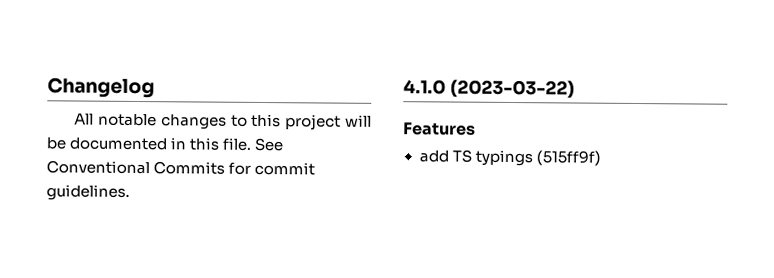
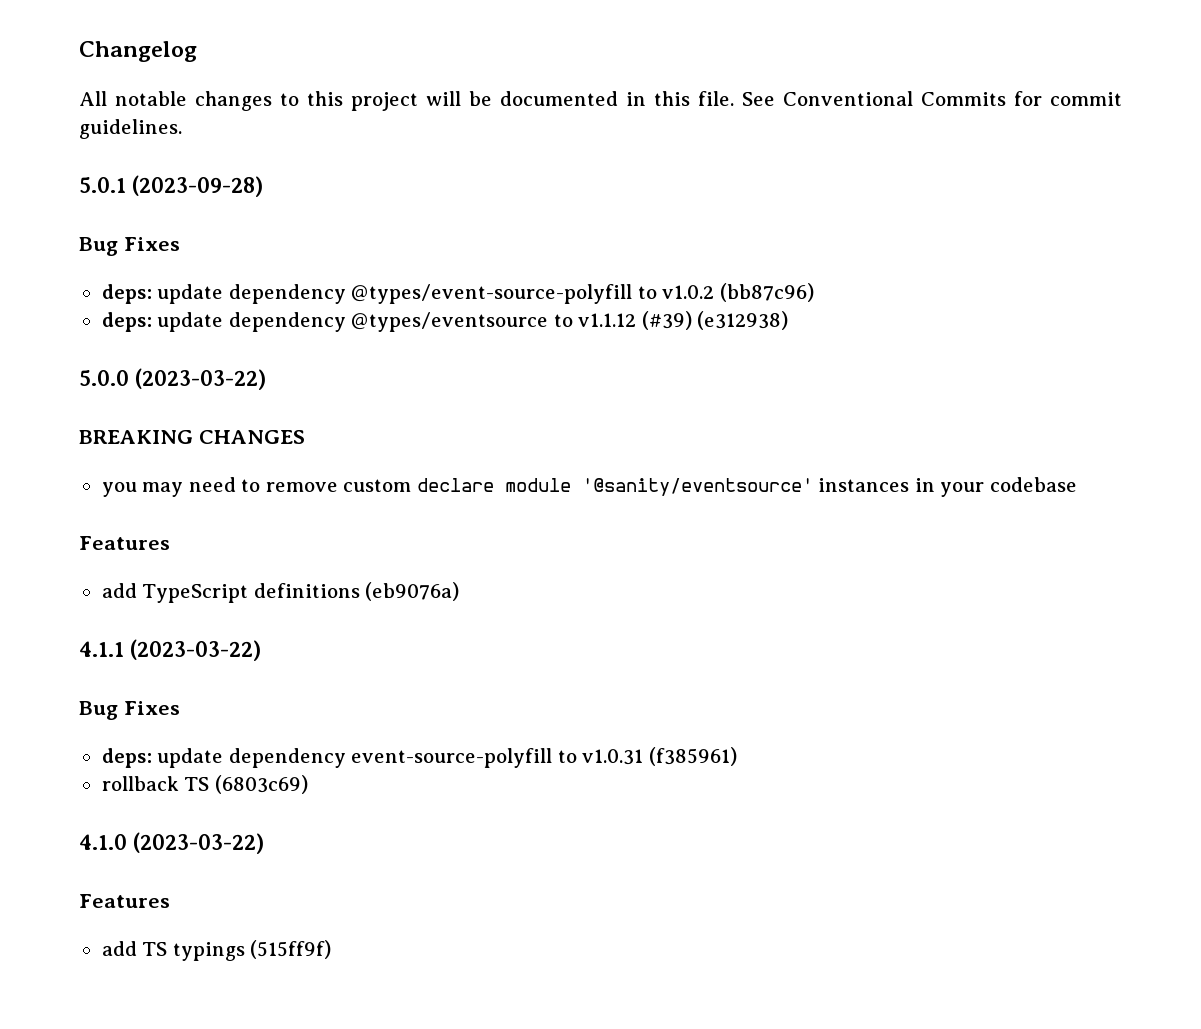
+ 5.0.1 (2023-09-28)
+ Bug Fixes
+ deps: update dependency @types/event-source-polyfill to v1.0.2 (bb87c96)
+ deps: update dependency @types/eventsource to v1.1.12 (#39) (e312938)
+ 5.0.0 (2023-03-22)
+ BREAKING CHANGES
+ you may need to remove custom declare module '@sanity/eventsource' instances in your codebase
+ Features
+ add TypeScript definitions (eb9076a)
+ 4.1.1 (2023-03-22)
+ Bug Fixes
+ deps: update dependency event-source-polyfill to v1.0.31 (f385961)
+ rollback TS (6803c69)

